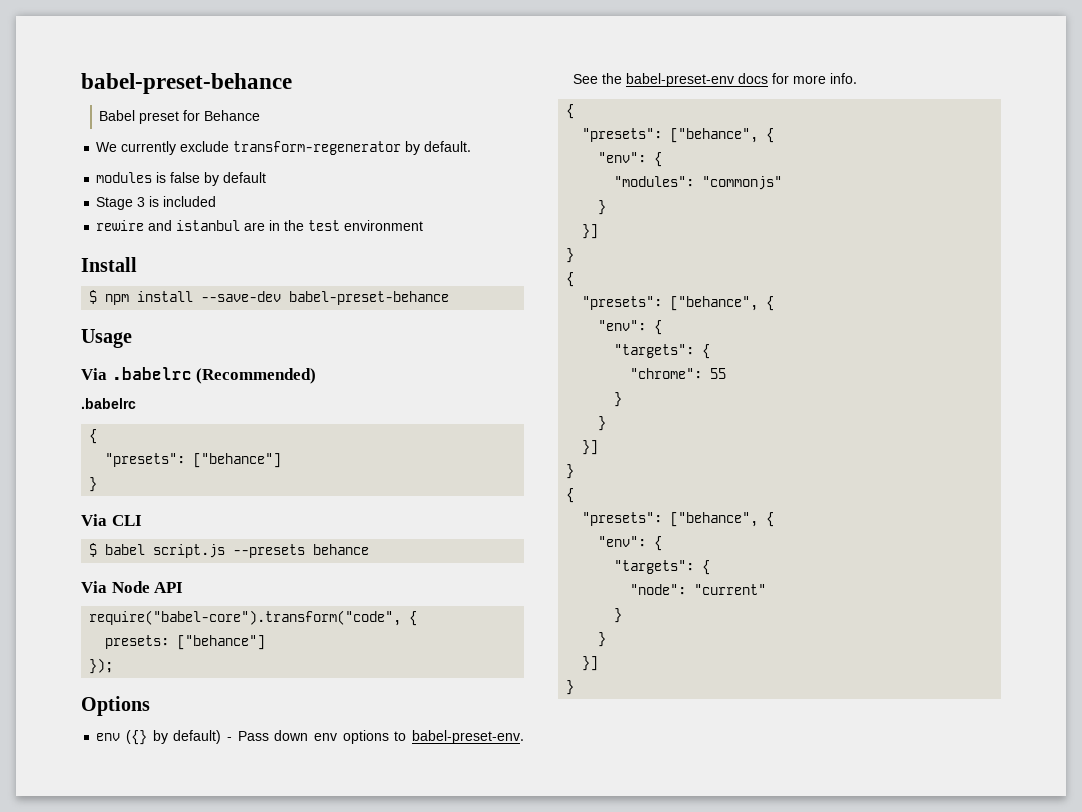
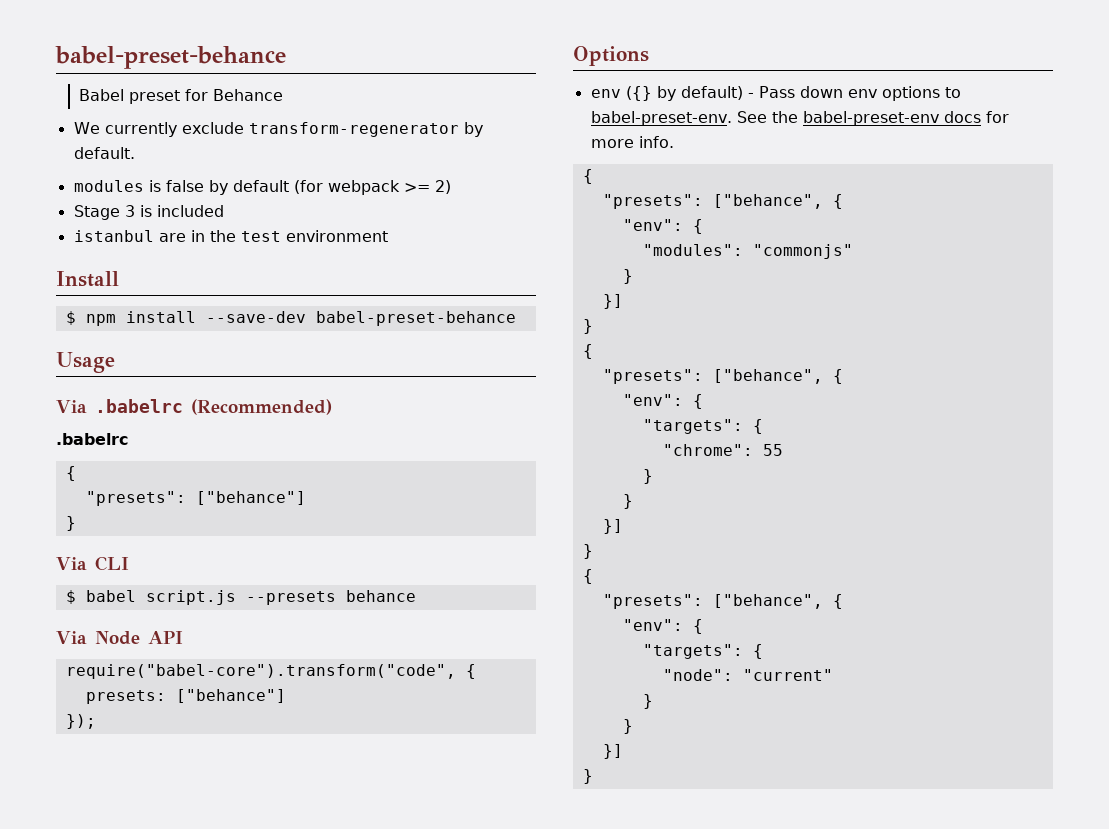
- modules is false by default
+ modules is false by default (for webpack >= 2)
- rewire and istanbul are in the test environment
+ istanbul are in the test environment

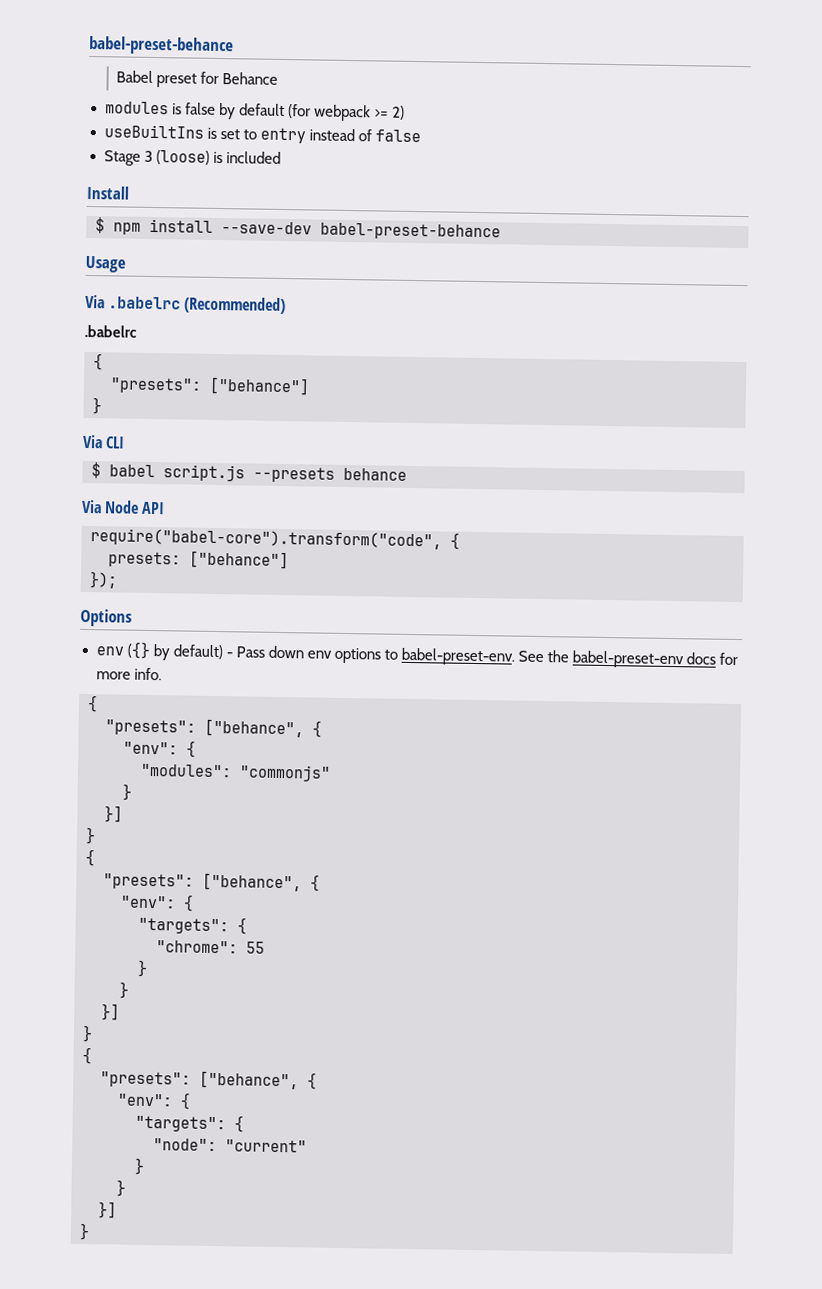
- We currently exclude transform-regenerator by default.
+ useBuiltIns is set to entry instead of false
- Stage 3 is included
+ Stage 3 (loose) is included
- istanbul are in the test environment

